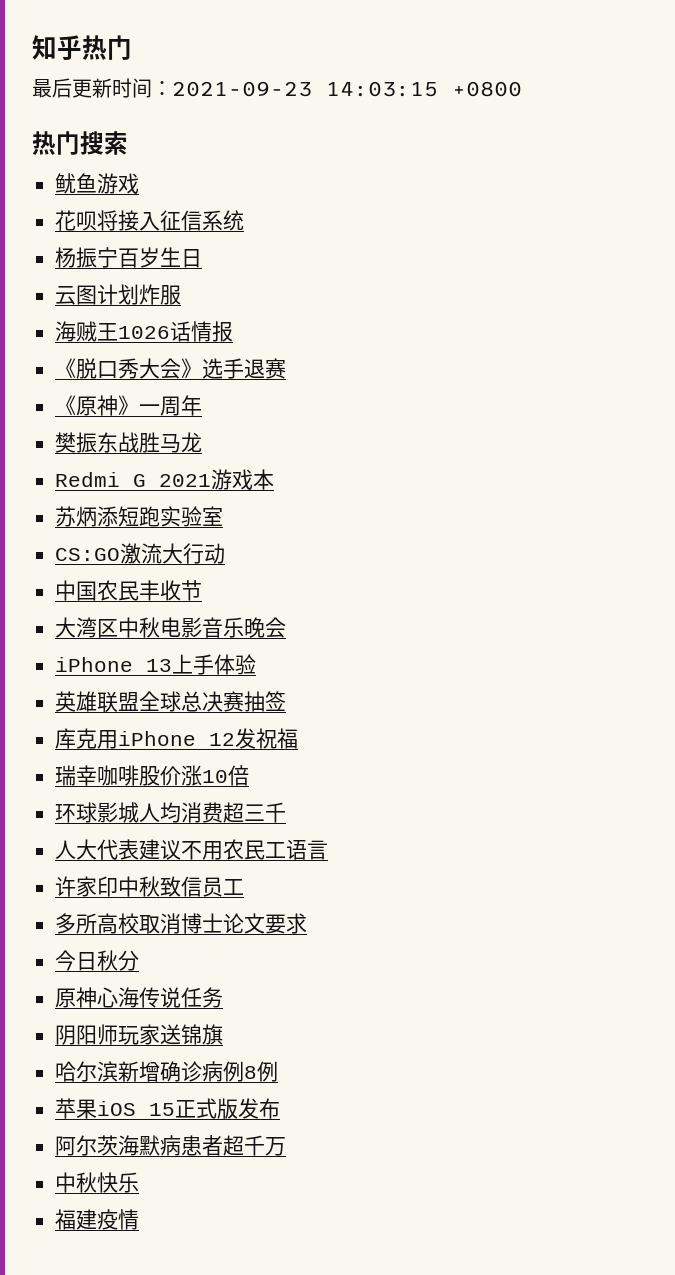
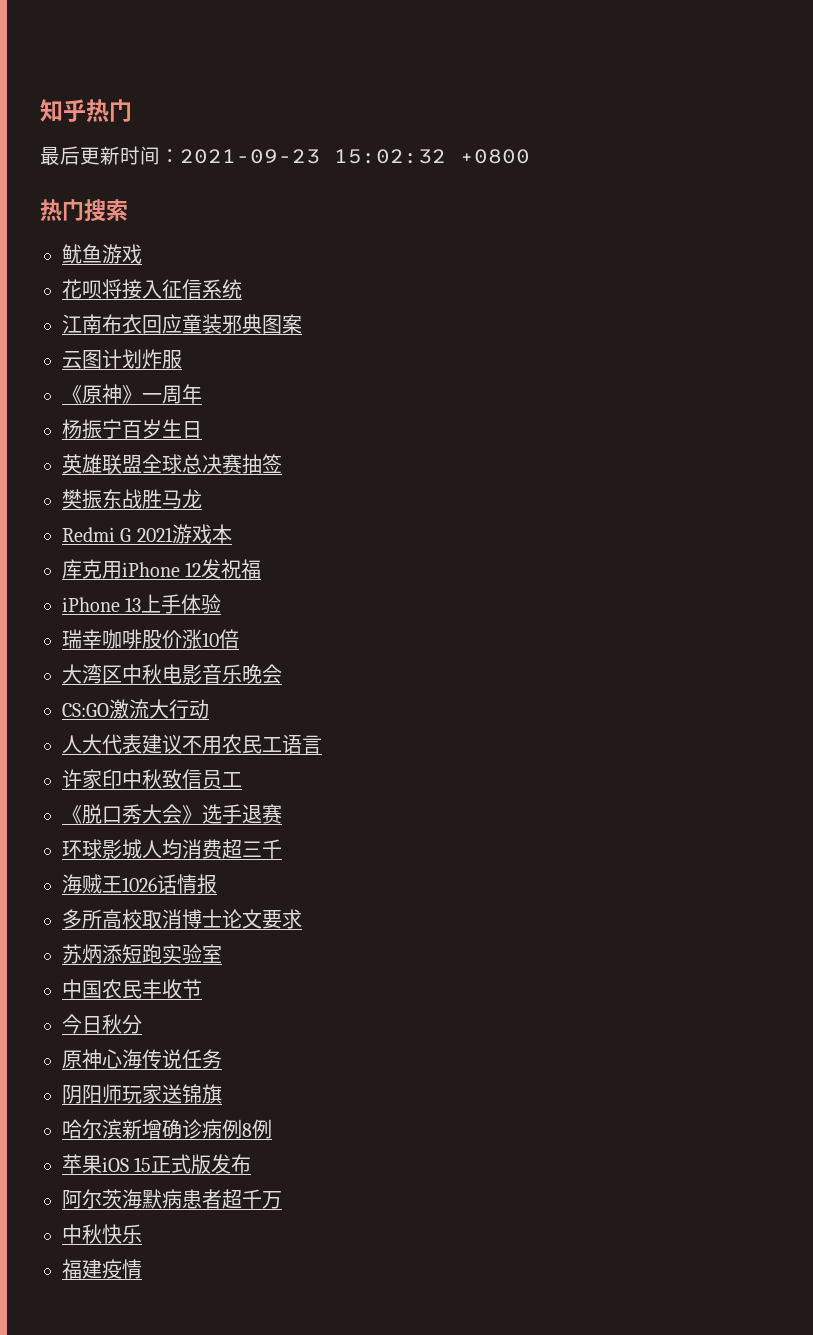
- 最后更新时间：2021-09-23 14:03:15 +0800
+ 最后更新时间：2021-09-23 15:02:32 +0800
+ 江南布衣回应童装邪典图案
+ 云图计划炸服
+ 《原神》一周年
  杨振宁百岁生日
- 云图计划炸服
- 海贼王1026话情报
- 《脱口秀大会》选手退赛
- 《原神》一周年
+ 英雄联盟全球总决赛抽签
- 苏炳添短跑实验室
- CS:GO激流大行动
- 中国农民丰收节
+ 库克用iPhone 12发祝福
+ iPhone 13上手体验
+ 瑞幸咖啡股价涨10倍
- iPhone 13上手体验
- 英雄联盟全球总决赛抽签
- 库克用iPhone 12发祝福
- 瑞幸咖啡股价涨10倍
- 环球影城人均消费超三千
+ CS:GO激流大行动
+ 《脱口秀大会》选手退赛
+ 环球影城人均消费超三千
+ 海贼王1026话情报
+ 苏炳添短跑实验室
+ 中国农民丰收节

